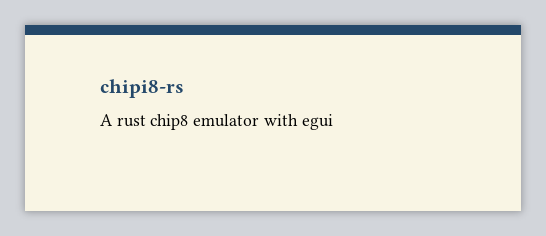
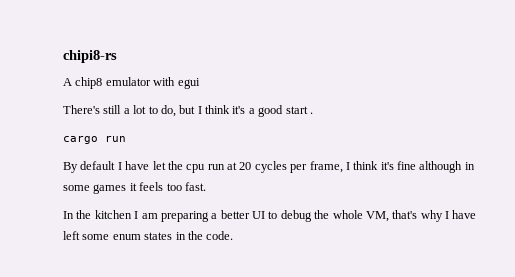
- A rust chip8 emulator with egui
+ A chip8 emulator with egui
+ There's still a lot to do, but I think it's a good start .
+ cargo run
+ By default I have let the cpu run at 20 cycles per frame, I think it's fine although in some games it feels too fast.
+ In the kitchen I am preparing a better UI to debug the whole VM, that's why I have left some enum states in the code.

